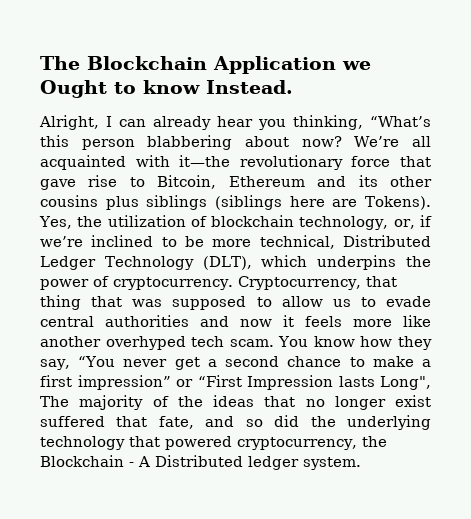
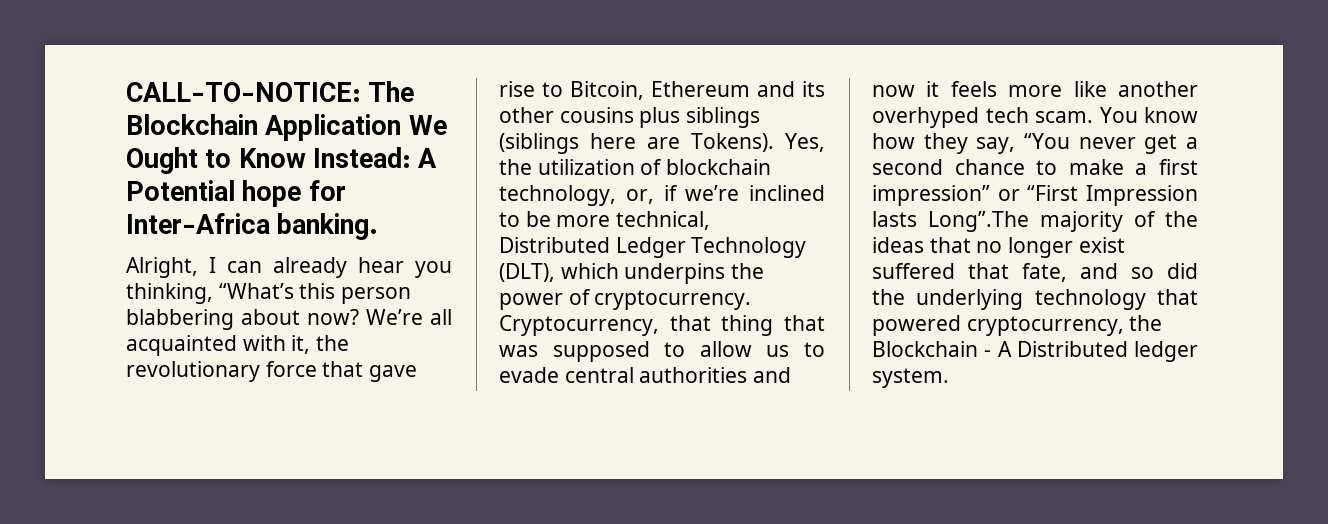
- The Blockchain Application we Ought to know Instead.
+ CALL-TO-NOTICE: The Blockchain Application We Ought to Know Instead: A Potential hope for Inter-Africa banking.
- We’re all acquainted with it—the revolutionary force that gave rise to Bitcoin, Ethereum and its other cousins plus siblings (siblings here are Tokens).
+ We’re all acquainted with it, the revolutionary force that gave rise to Bitcoin, Ethereum and its other cousins plus siblings (siblings here are Tokens).
- You know how they say, “You never get a second chance to make a first impression” or “First Impression lasts Long", The majority of the ideas that no longer exist suffered that fate, and so did the underlying technology that powered cryptocurrency, the Blockchain - A Distributed ledger system.
+ You know how they say, “You never get a second chance to make a first impression” or “First Impression lasts Long”.The majority of the ideas that no longer exist suffered that fate, and so did the underlying technology that powered cryptocurrency, the Blockchain - A Distributed ledger system.

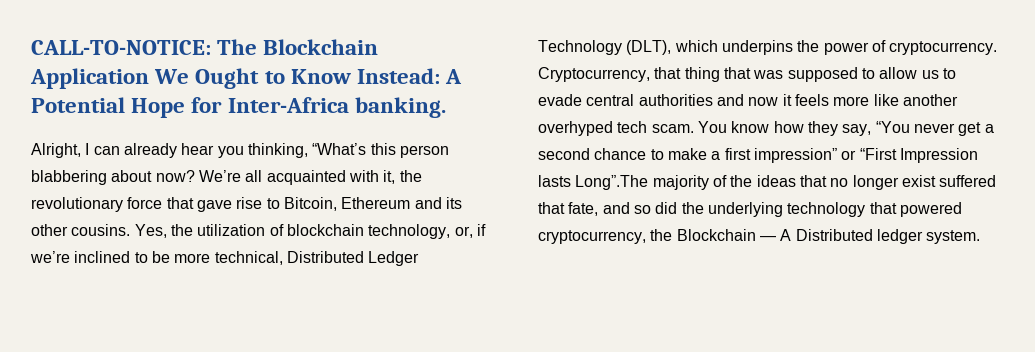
- CALL-TO-NOTICE: The Blockchain Application We Ought to Know Instead: A Potential hope for Inter-Africa banking.
+ CALL-TO-NOTICE: The Blockchain Application We Ought to Know Instead: A Potential Hope for Inter-Africa banking.
- We’re all acquainted with it, the revolutionary force that gave rise to Bitcoin, Ethereum and its other cousins plus siblings (siblings here are Tokens).
+ We’re all acquainted with it, the revolutionary force that gave rise to Bitcoin, Ethereum and its other cousins.
- You know how they say, “You never get a second chance to make a first impression” or “First Impression lasts Long”.The majority of the ideas that no longer exist suffered that fate, and so did the underlying technology that powered cryptocurrency, the Blockchain - A Distributed ledger system.
+ You know how they say, “You never get a second chance to make a first impression” or “First Impression lasts Long”.The majority of the ideas that no longer exist suffered that fate, and so did the underlying technology that powered cryptocurrency, the Blockchain — A Distributed ledger system.

